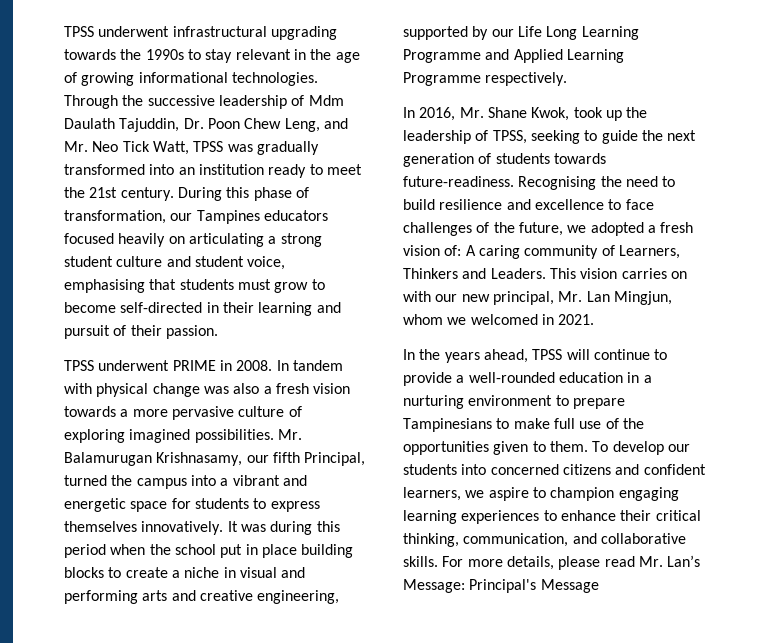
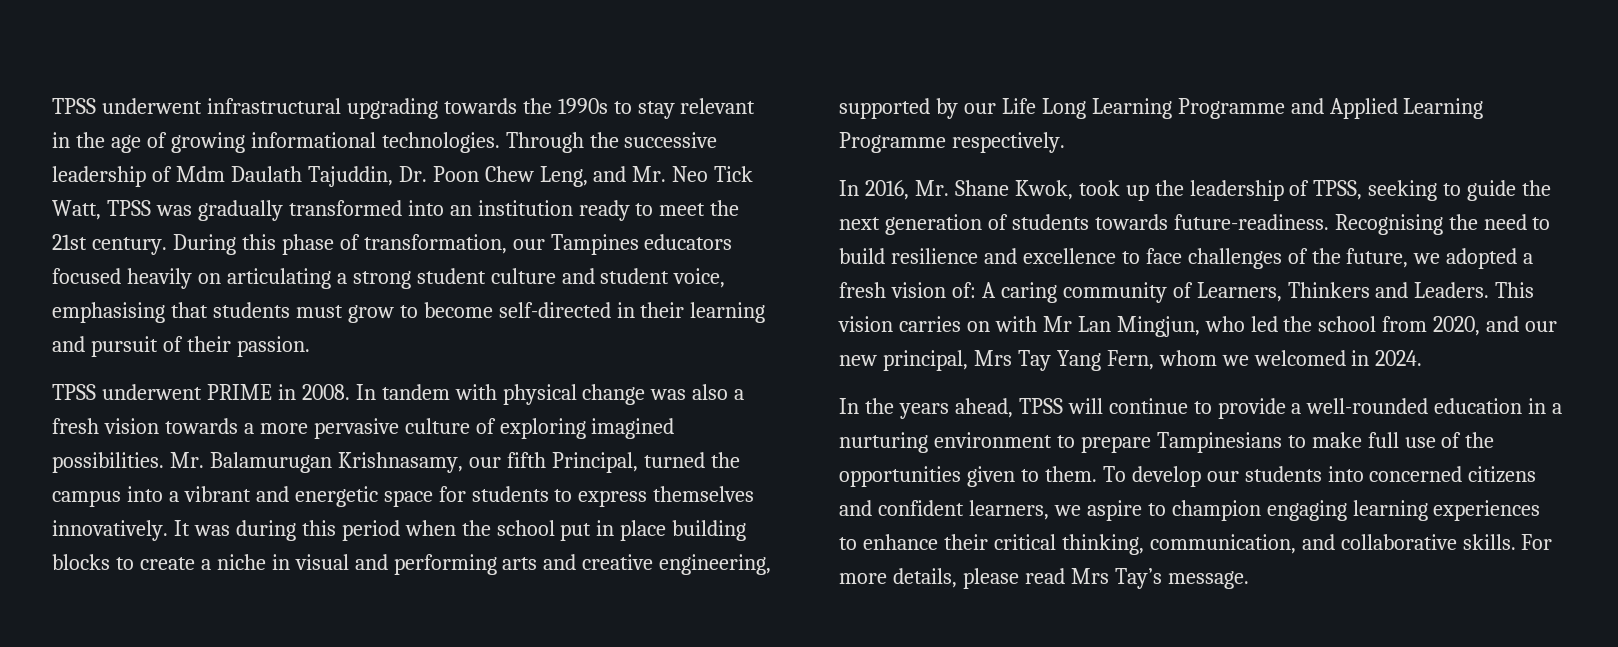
- This vision carries on with our new principal, Mr. Lan Mingjun, whom we welcomed in 2021.
+ This vision carries on with Mr Lan Mingjun, who led the school from 2020, and our new principal, Mrs Tay Yang Fern, whom we welcomed in 2024.
- For more details, please read Mr. Lan’s Message: Principal's Message
+ For more details, please read Mrs Tay’s message.

